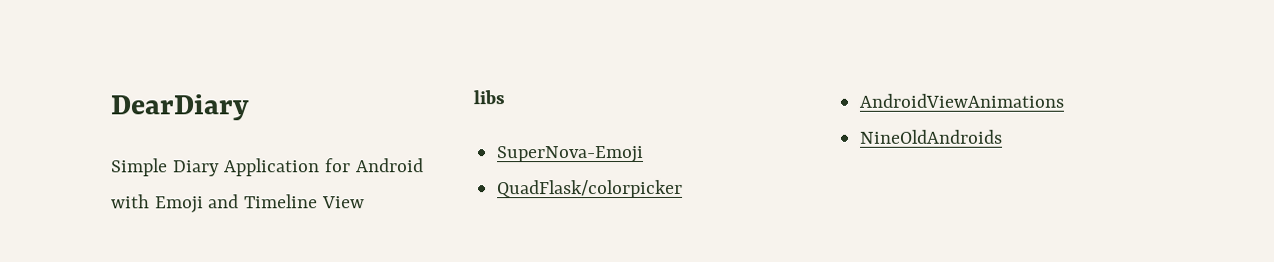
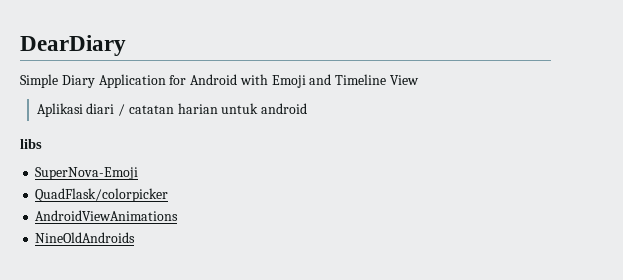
+ Aplikasi diari / catatan harian untuk android

